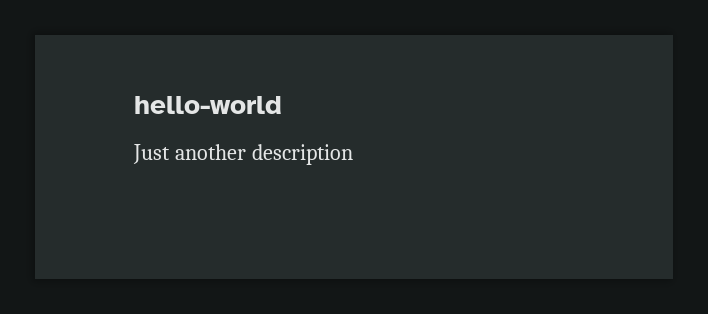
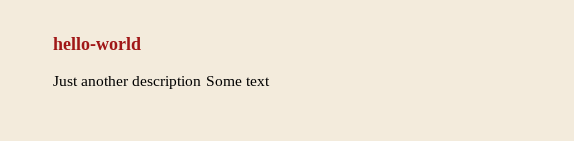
- Just another description
+ Just another description Some text

